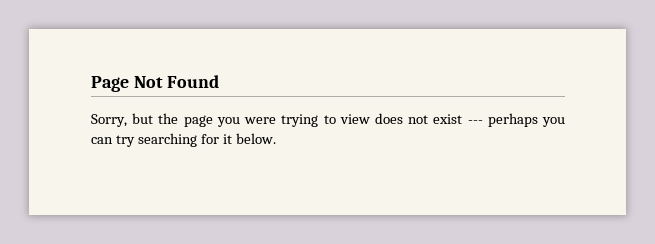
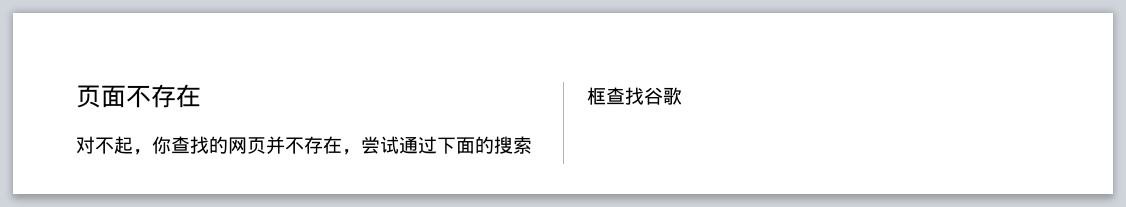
- Page Not Found
- Sorry, but the page you were trying to view does not exist --- perhaps you can try searching for it below.
+ 页面不存在
+ 对不起，你查找的网页并不存在，尝试通过下面的搜索框查找谷歌

